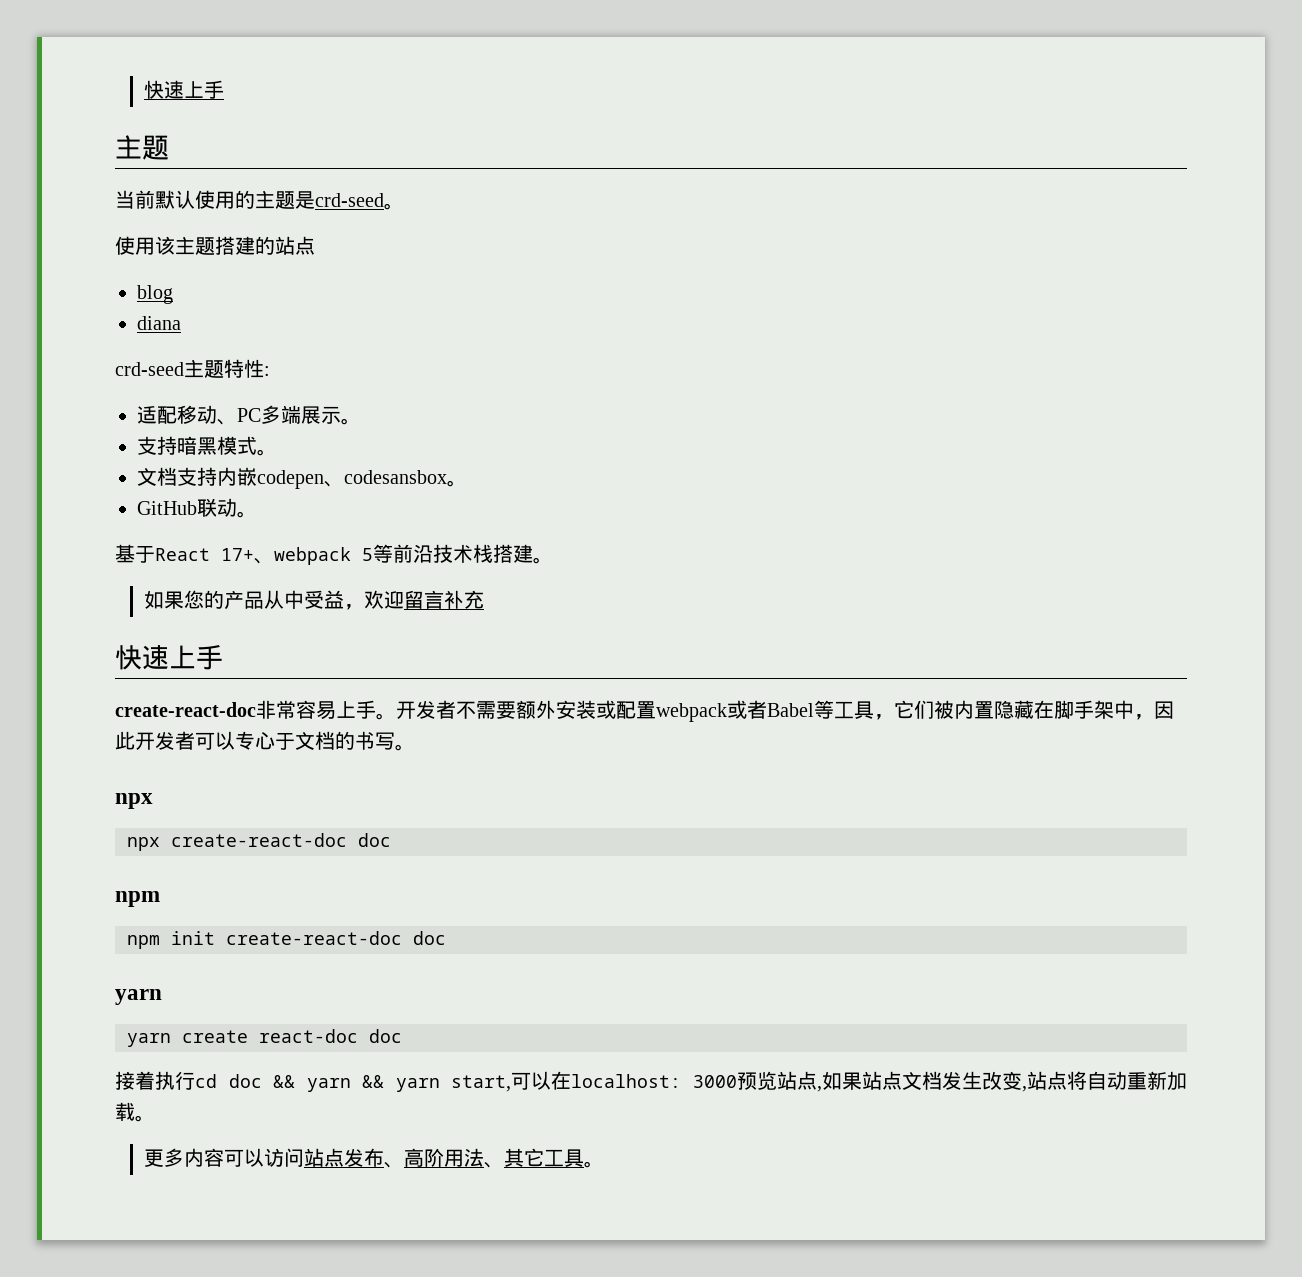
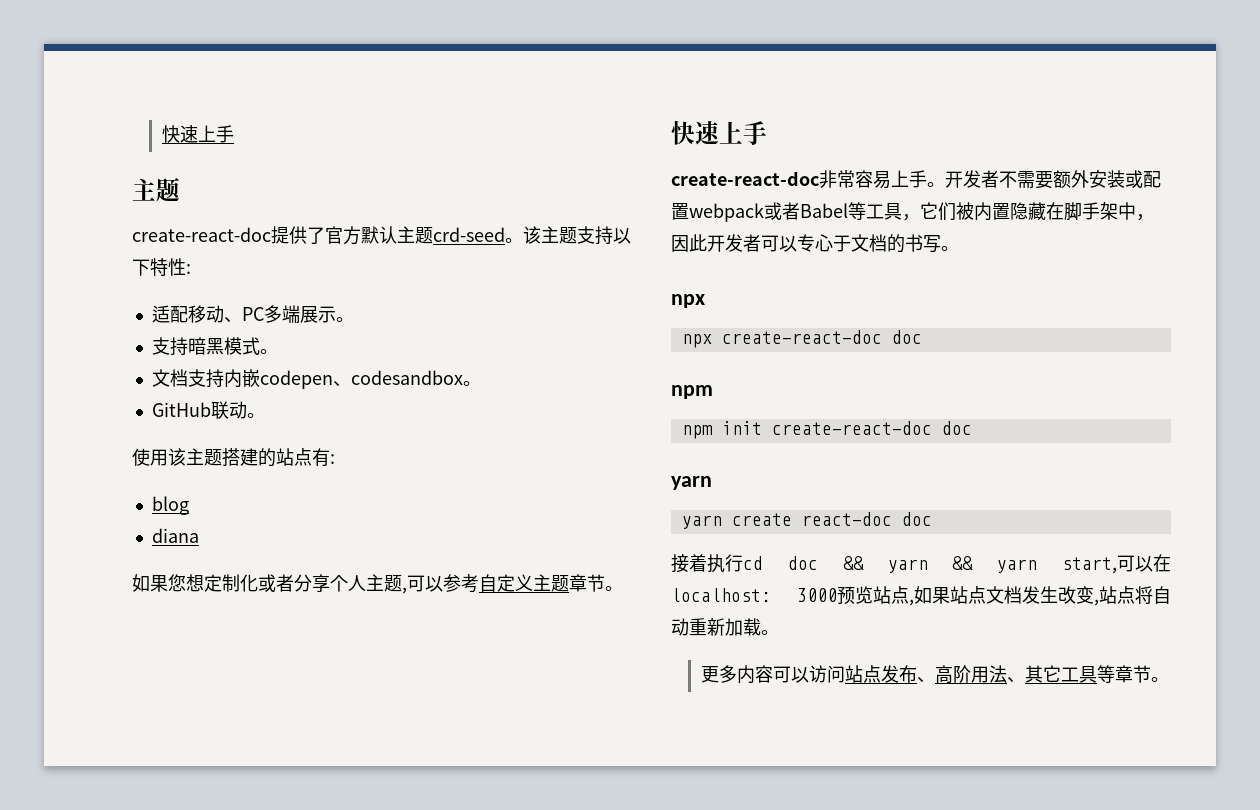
- 当前默认使用的主题是crd-seed。
- 使用该主题搭建的站点
- blog
- diana
- crd-seed主题特性:
+ create-react-doc提供了官方默认主题crd-seed。该主题支持以下特性:
- 文档支持内嵌codepen、codesansbox。
+ 文档支持内嵌codepen、codesandbox。
- 基于React 17+、webpack 5等前沿技术栈搭建。
- 如果您的产品从中受益，欢迎留言补充
+ 使用该主题搭建的站点有:
+ blog
+ diana
+ 如果您想定制化或者分享个人主题,可以参考自定义主题章节。
- 更多内容可以访问站点发布、高阶用法、其它工具。
+ 更多内容可以访问站点发布、高阶用法、其它工具等章节。

